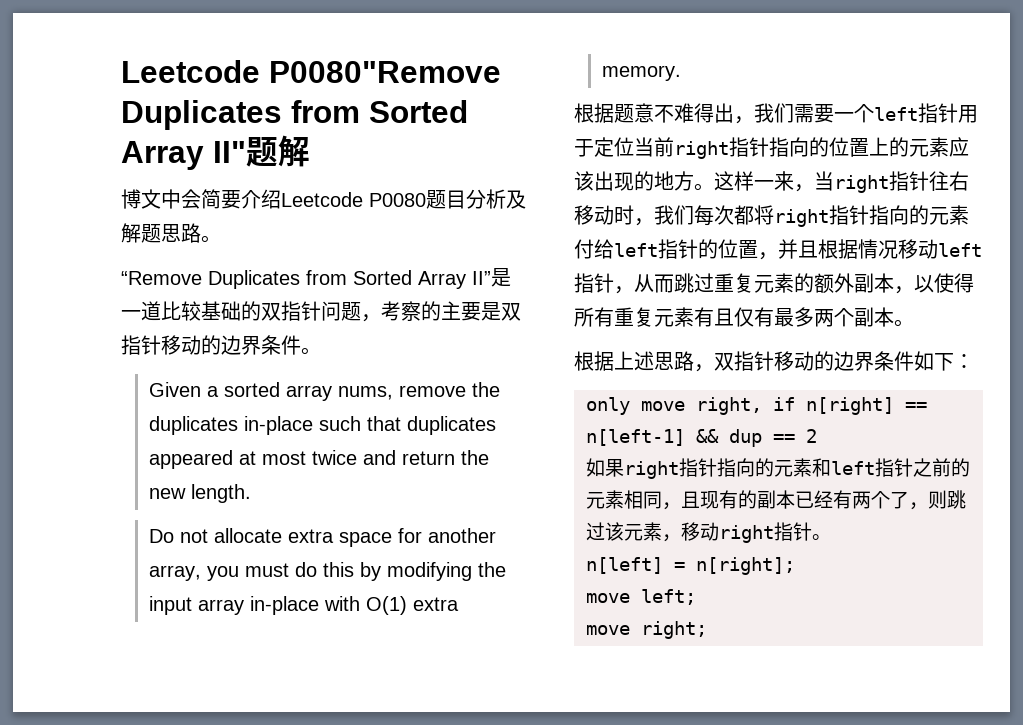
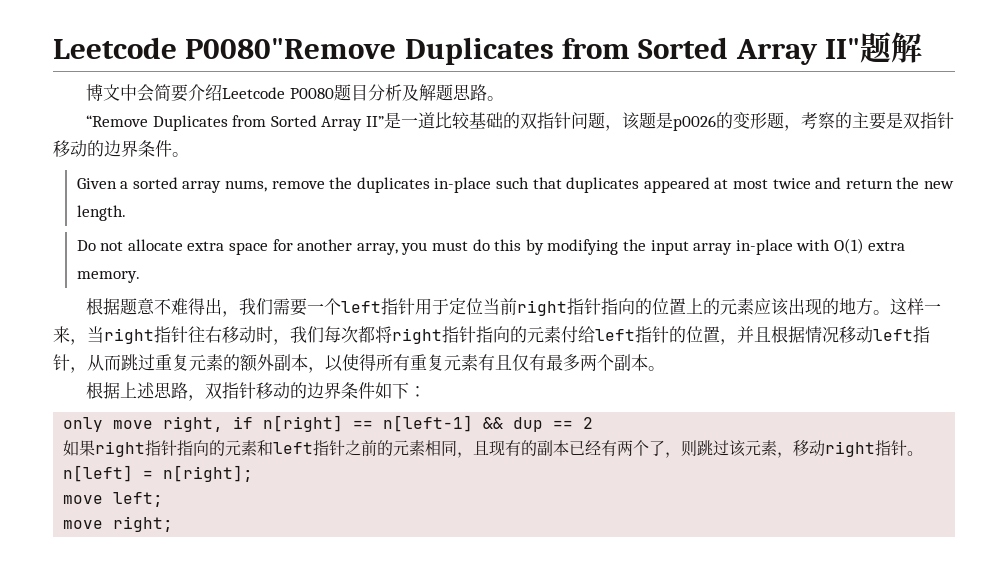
- “Remove Duplicates from Sorted Array II”是一道比较基础的双指针问题，考察的主要是双指针移动的边界条件。
+ “Remove Duplicates from Sorted Array II”是一道比较基础的双指针问题，该题是p0026的变形题，考察的主要是双指针移动的边界条件。

